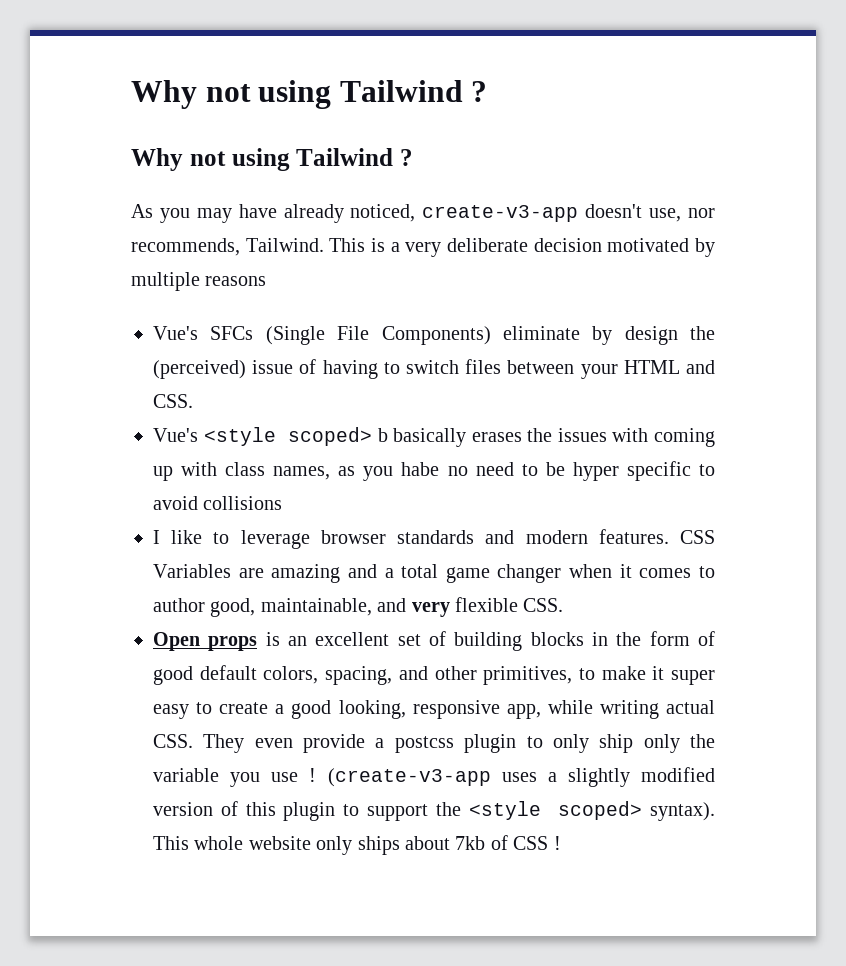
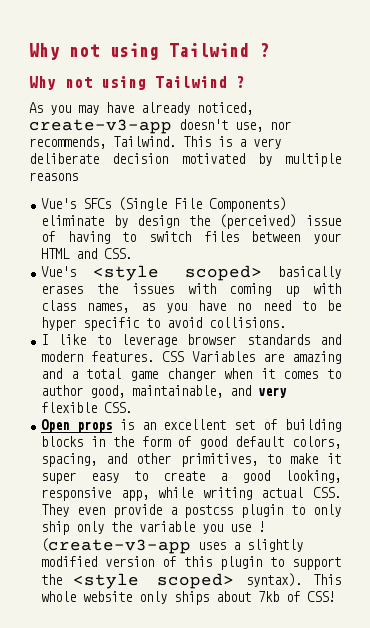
- Vue's <style scoped> b basically erases the issues with coming up with class names, as you habe no need to be hyper specific to avoid collisions
+ Vue's <style scoped> basically erases the issues with coming up with class names, as you have no need to be hyper specific to avoid collisions.
- This whole website only ships about 7kb of CSS !
+ This whole website only ships about 7kb of CSS!

